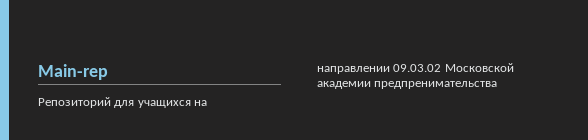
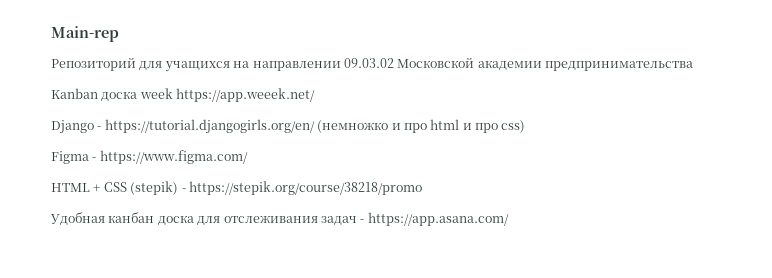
- Репозиторий для учащихся на направлении 09.03.02 Московской академии предпренимательства
+ Репозиторий для учащихся на направлении 09.03.02 Московской академии предпринимательства
+ Kanban доска week https://app.weeek.net/
+ Django - https://tutorial.djangogirls.org/en/ (немножко и про html и про css)
+ Figma - https://www.figma.com/
+ HTML + CSS (stepik) - https://stepik.org/course/38218/promo
+ Удобная канбан доска для отслеживания задач - https://app.asana.com/

